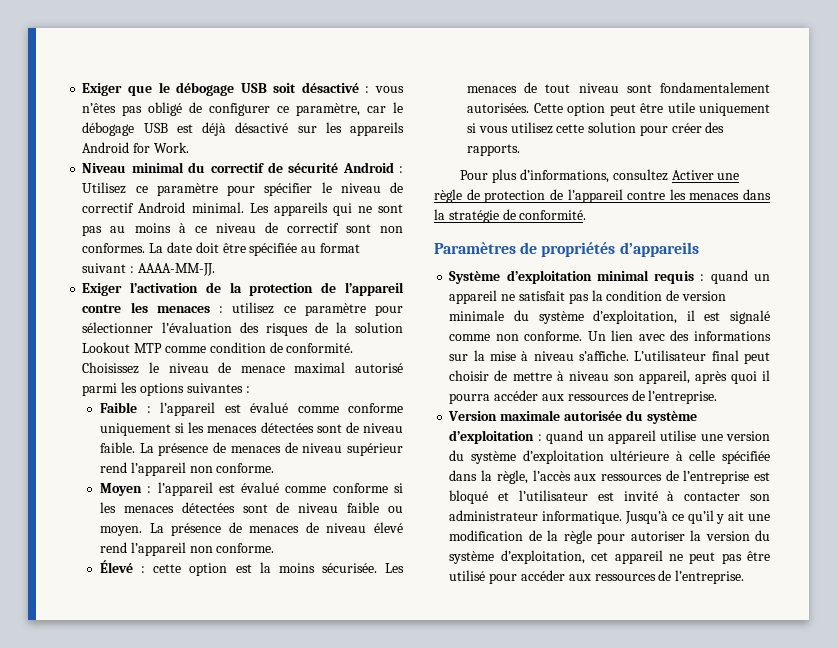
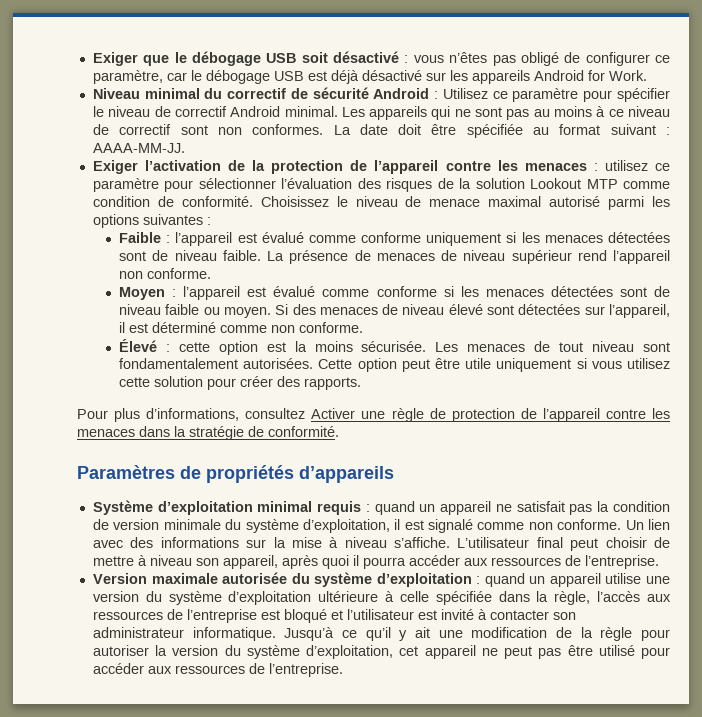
- La présence de menaces de niveau élevé rend l’appareil non conforme.
+ Si des menaces de niveau élevé sont détectées sur l’appareil, il est déterminé comme non conforme.

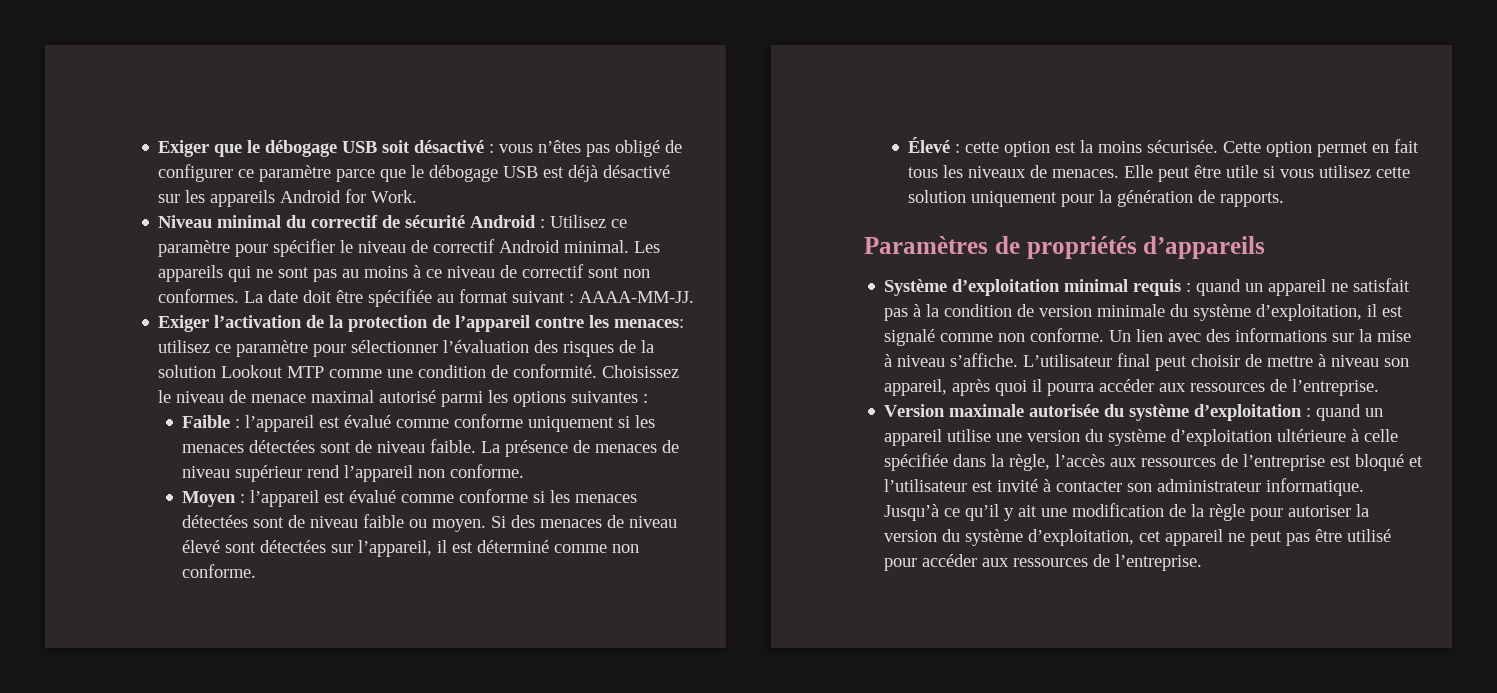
- Exiger que le débogage USB soit désactivé : vous n’êtes pas obligé de configurer ce paramètre, car le débogage USB est déjà désactivé sur les appareils Android for Work.
+ Exiger que le débogage USB soit désactivé : vous n’êtes pas obligé de configurer ce paramètre parce que le débogage USB est déjà désactivé sur les appareils Android for Work.
- Exiger l’activation de la protection de l’appareil contre les menaces : utilisez ce paramètre pour sélectionner l’évaluation des risques de la solution Lookout MTP comme condition de conformité.
+ Exiger l’activation de la protection de l’appareil contre les menaces: utilisez ce paramètre pour sélectionner l’évaluation des risques de la solution Lookout MTP comme une condition de conformité.
- Les menaces de tout niveau sont fondamentalement autorisées. Cette option peut être utile uniquement si vous utilisez cette solution pour créer des rapports.
- Pour plus d’informations, consultez Activer une règle de protection de l’appareil contre les menaces dans la stratégie de conformité.
+ Cette option permet en fait tous les niveaux de menaces. Elle peut être utile si vous utilisez cette solution uniquement pour la génération de rapports.
- Système d’exploitation minimal requis : quand un appareil ne satisfait pas la condition de version minimale du système d’exploitation, il est signalé comme non conforme.
+ Système d’exploitation minimal requis : quand un appareil ne satisfait pas à la condition de version minimale du système d’exploitation, il est signalé comme non conforme.

